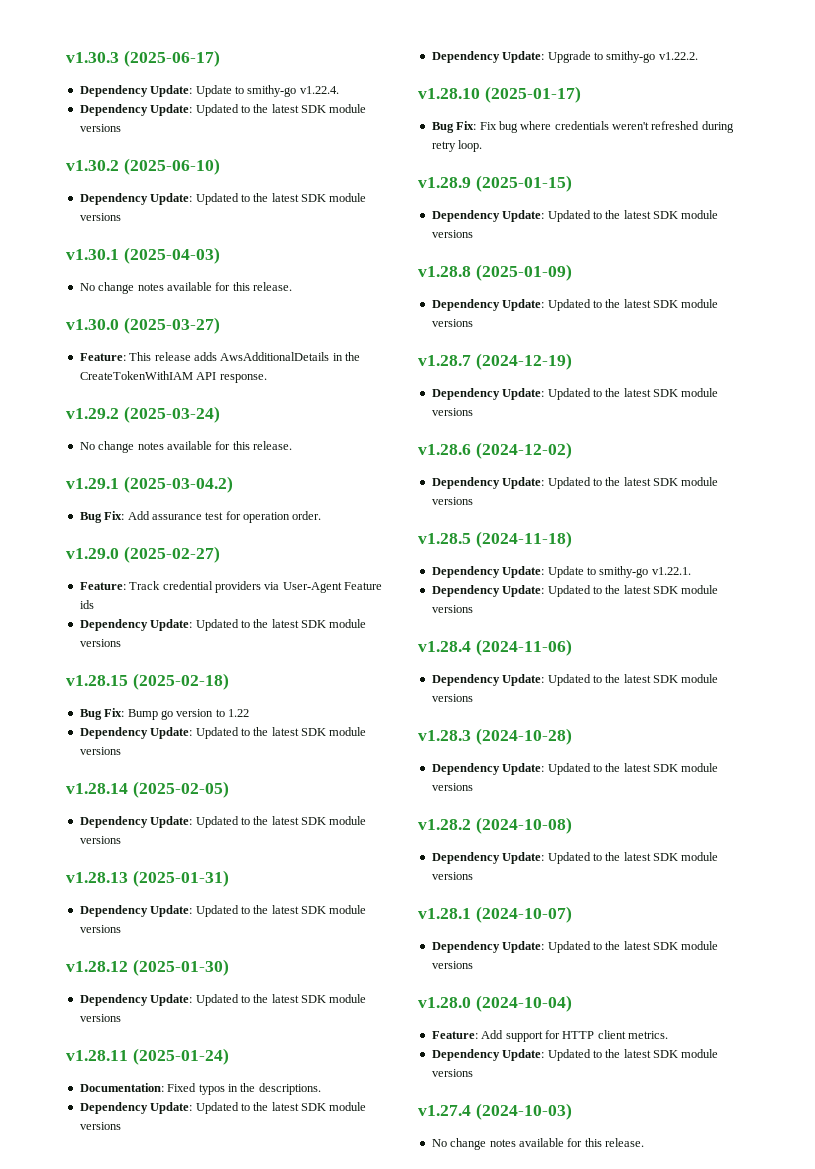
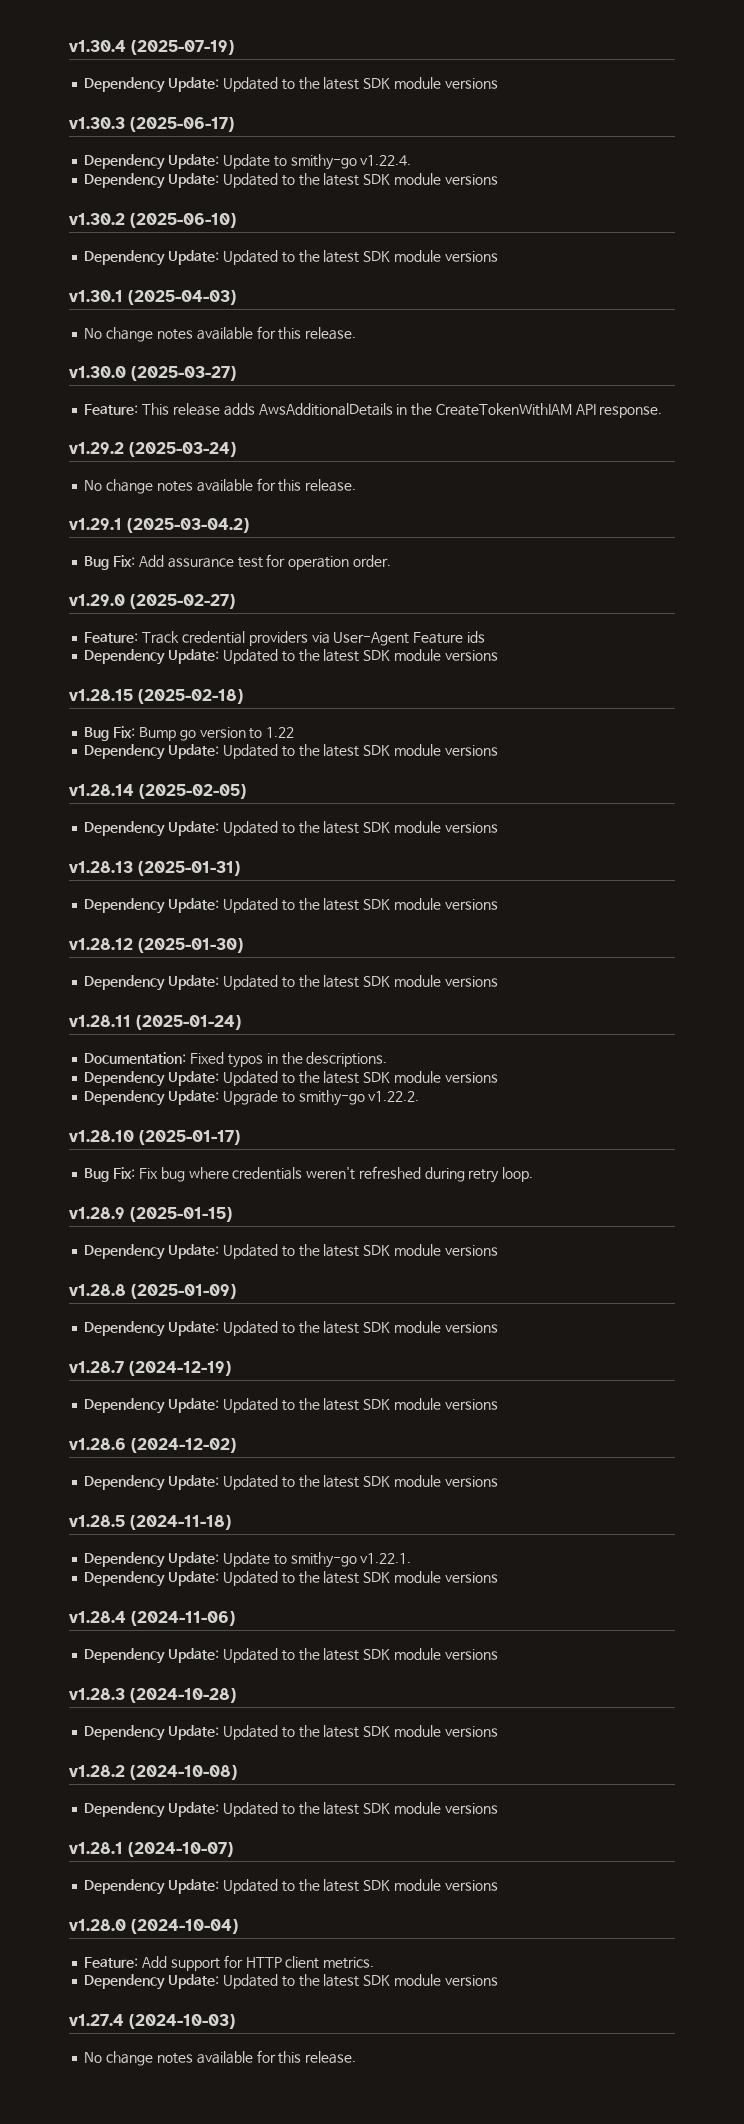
+ v1.30.4 (2025-07-19)
+ Dependency Update: Updated to the latest SDK module versions

